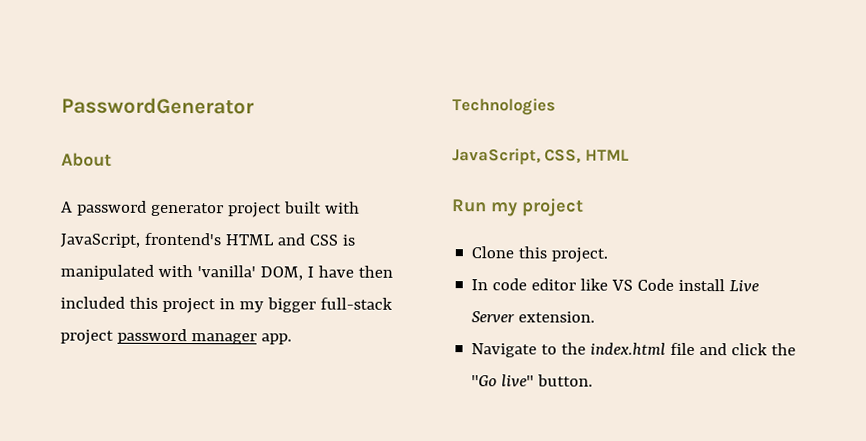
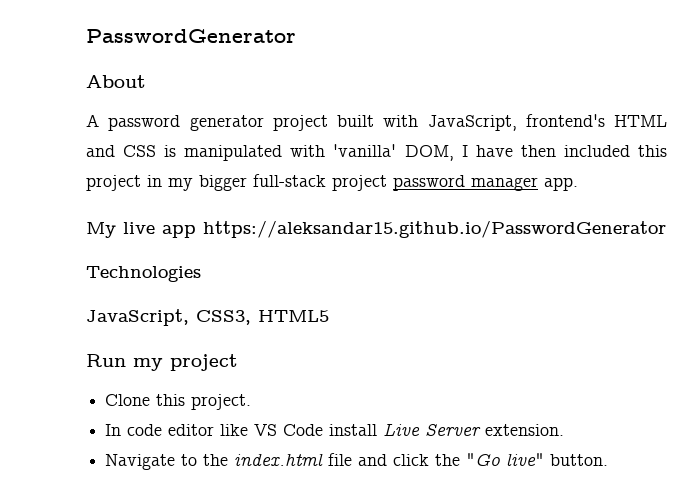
+ My live app https://aleksandar15.github.io/PasswordGenerator
- JavaScript, CSS, HTML
+ JavaScript, CSS3, HTML5

